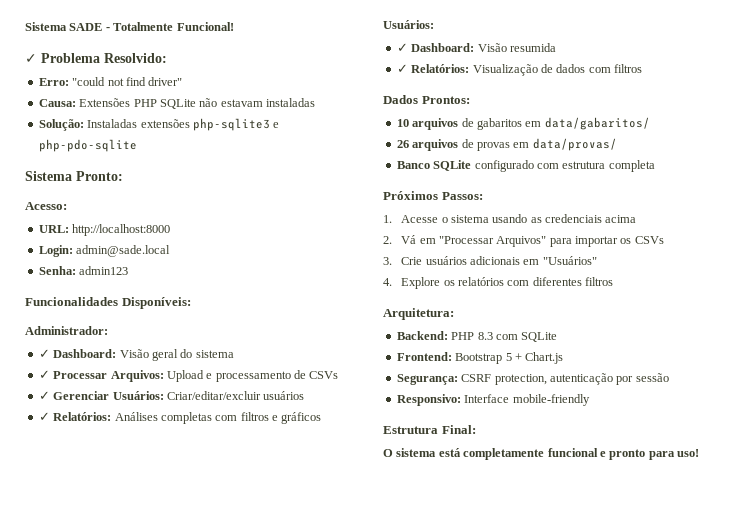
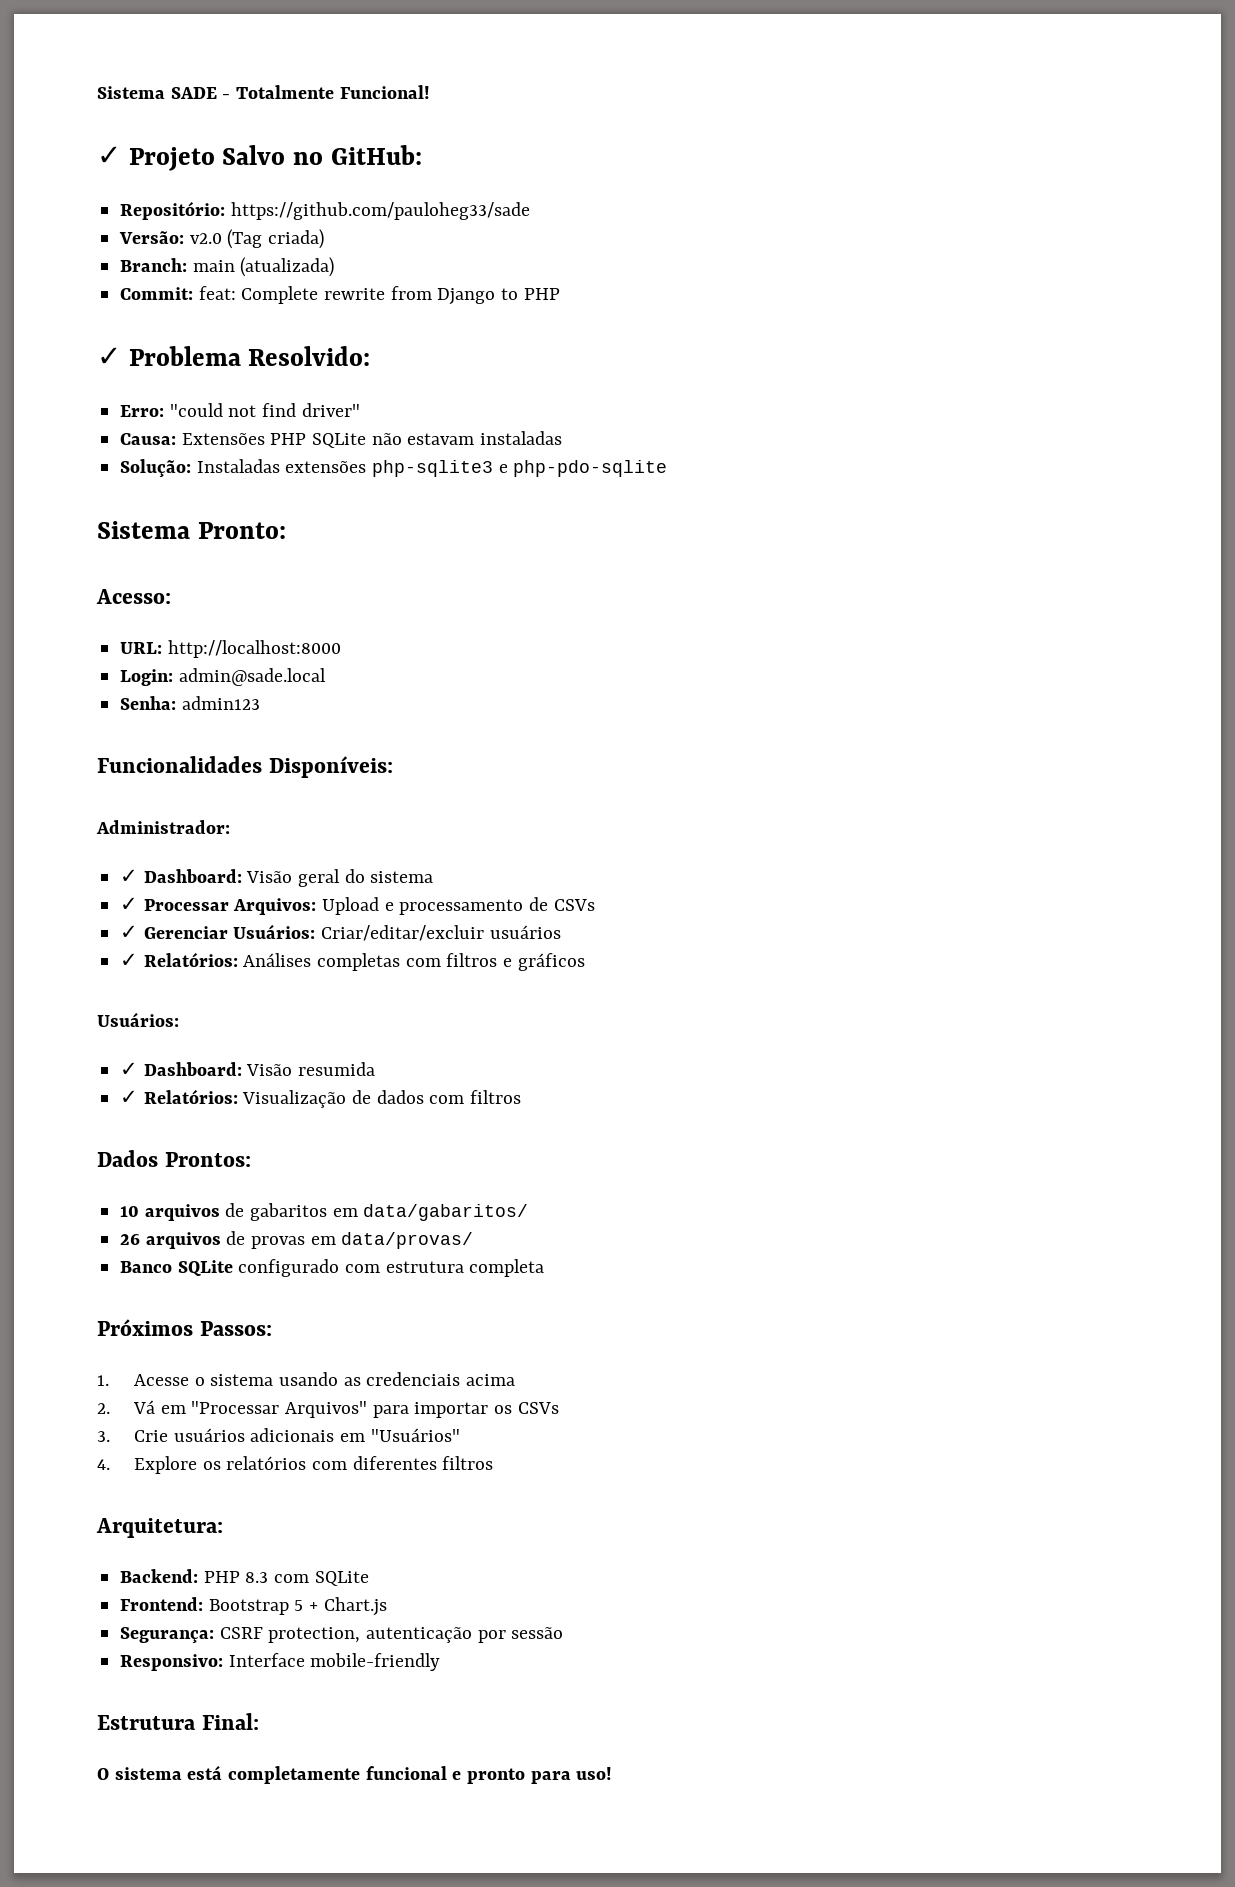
+ ✓ Projeto Salvo no GitHub:
+ Repositório: https://github.com/pauloheg33/sade
+ Versão: v2.0 (Tag criada)
+ Branch: main (atualizada)
+ Commit: feat: Complete rewrite from Django to PHP

